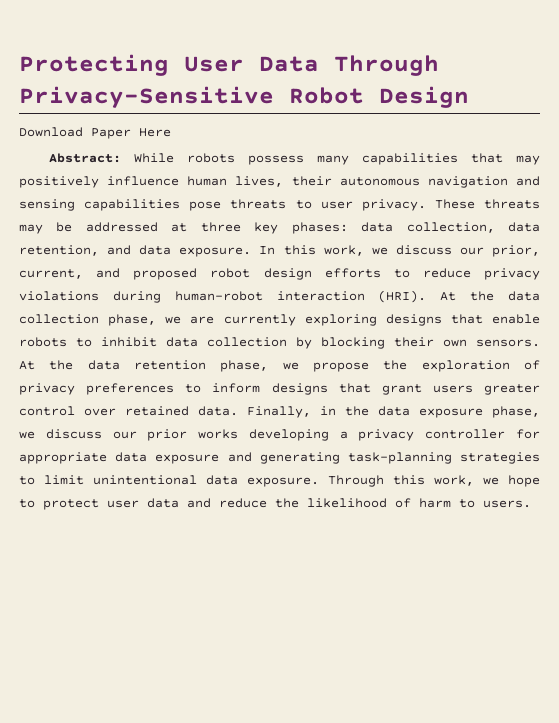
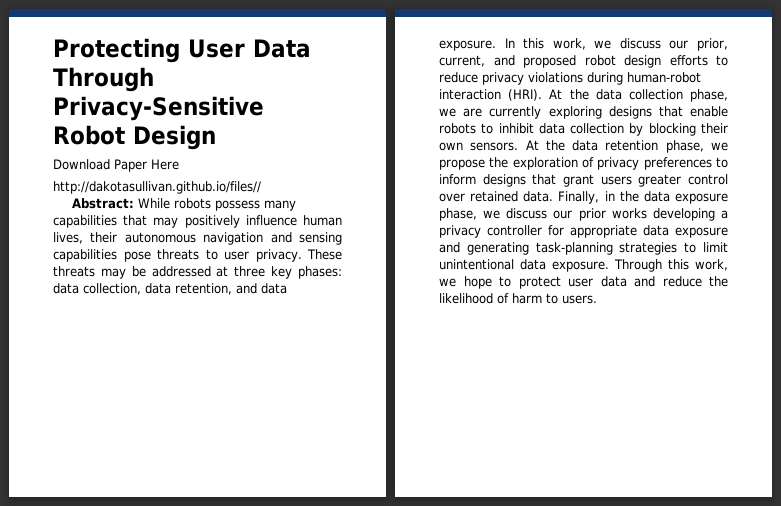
+ http://dakotasullivan.github.io/files//

